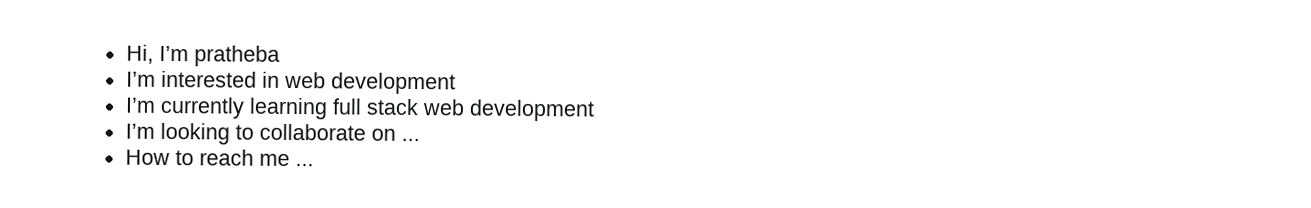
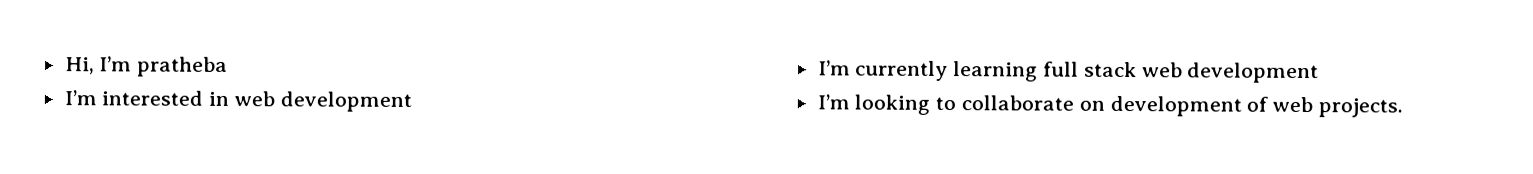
- I’m looking to collaborate on ...
- How to reach me ...
+ I’m looking to collaborate on development of web projects.

